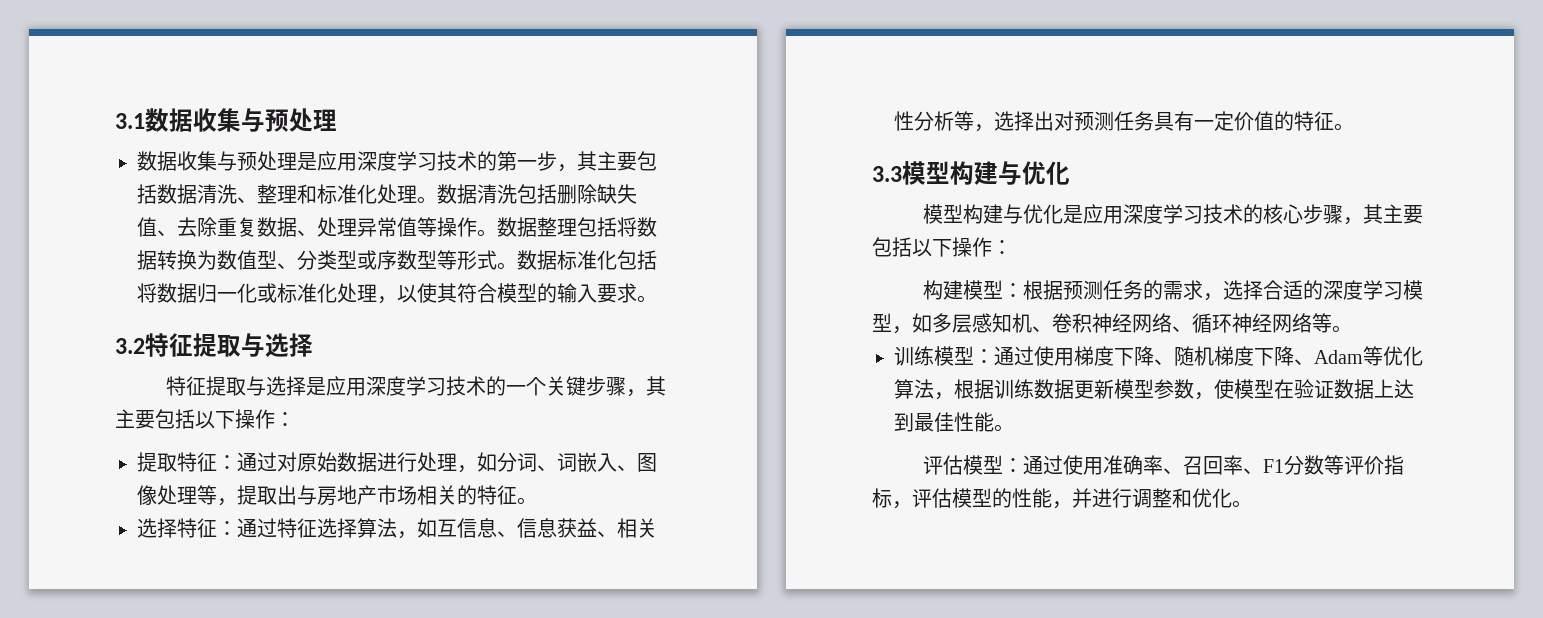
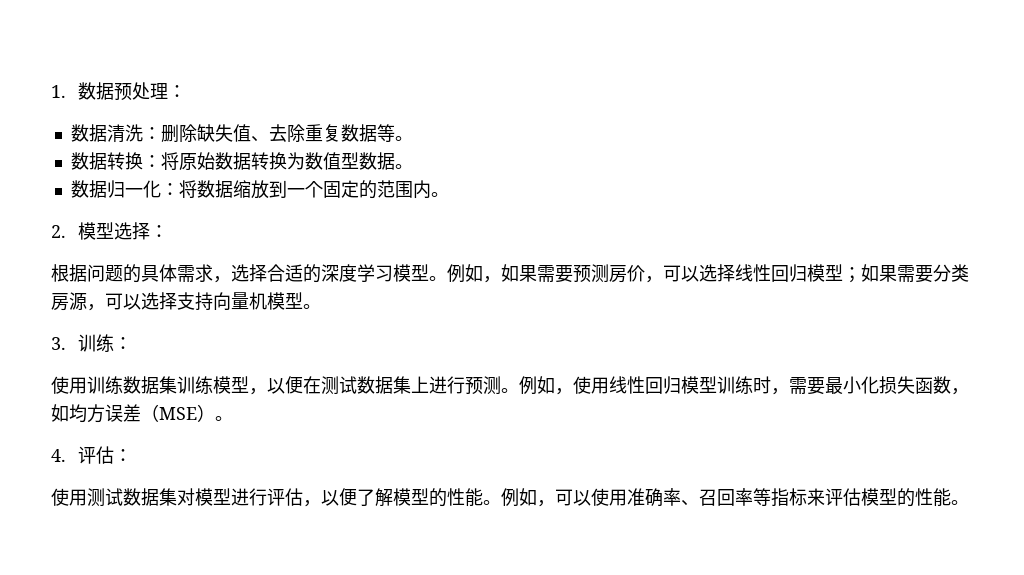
- 3.1数据收集与预处理
- 数据收集与预处理是应用深度学习技术的第一步，其主要包括数据清洗、整理和标准化处理。数据清洗包括删除缺失值、去除重复数据、处理异常值等操作。数据整理包括将数据转换为数值型、分类型或序数型等形式。数据标准化包括将数据归一化或标准化处理，以使其符合模型的输入要求。
- 3.2特征提取与选择
- 特征提取与选择是应用深度学习技术的一个关键步骤，其主要包括以下操作：
- 提取特征：通过对原始数据进行处理，如分词、词嵌入、图像处理等，提取出与房地产市场相关的特征。
- 选择特征：通过特征选择算法，如互信息、信息获益、相关性分析等，选择出对预测任务具有一定价值的特征。
- 3.3模型构建与优化
- 模型构建与优化是应用深度学习技术的核心步骤，其主要包括以下操作：
- 构建模型：根据预测任务的需求，选择合适的深度学习模型，如多层感知机、卷积神经网络、循环神经网络等。
- 训练模型：通过使用梯度下降、随机梯度下降、Adam等优化算法，根据训练数据更新模型参数，使模型在验证数据上达到最佳性能。
- 评估模型：通过使用准确率、召回率、F1分数等评价指标，评估模型的性能，并进行调整和优化。
+ 1.数据预处理：
+ 数据清洗：删除缺失值、去除重复数据等。
+ 数据转换：将原始数据转换为数值型数据。
+ 数据归一化：将数据缩放到一个固定的范围内。
+ 2.模型选择：
+ 根据问题的具体需求，选择合适的深度学习模型。例如，如果需要预测房价，可以选择线性回归模型；如果需要分类房源，可以选择支持向量机模型。
+ 3.训练：
+ 使用训练数据集训练模型，以便在测试数据集上进行预测。例如，使用线性回归模型训练时，需要最小化损失函数，如均方误差（MSE）。
+ 4.评估：
+ 使用测试数据集对模型进行评估，以便了解模型的性能。例如，可以使用准确率、召回率等指标来评估模型的性能。

